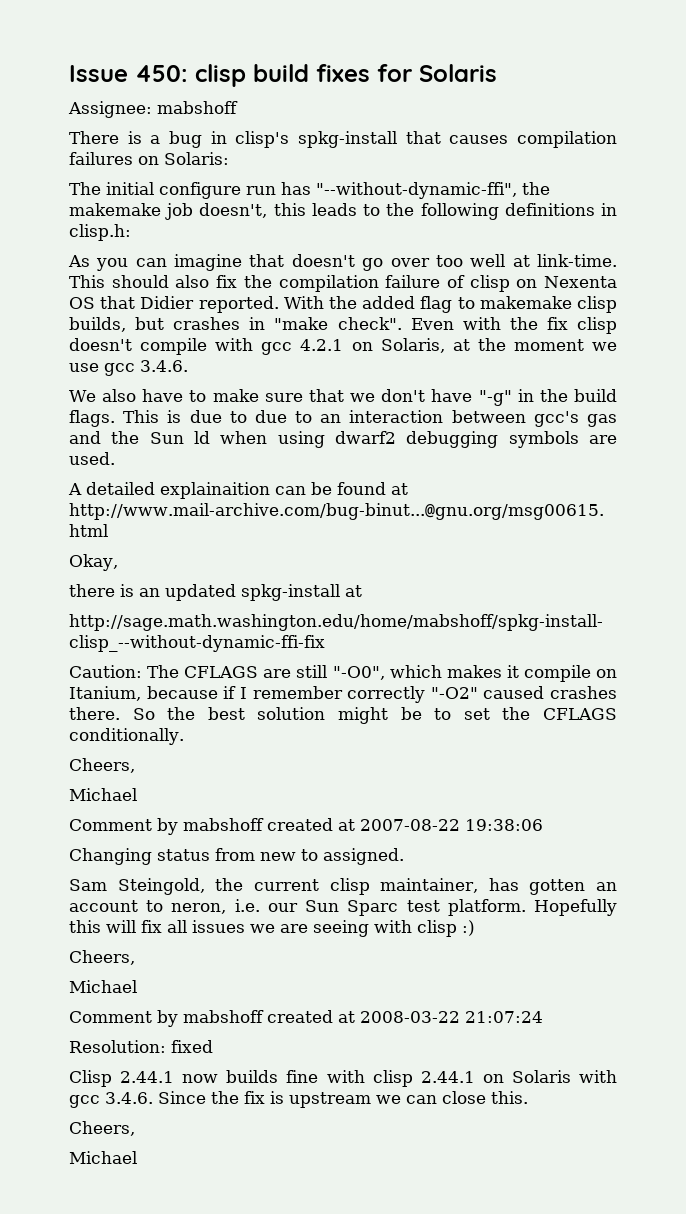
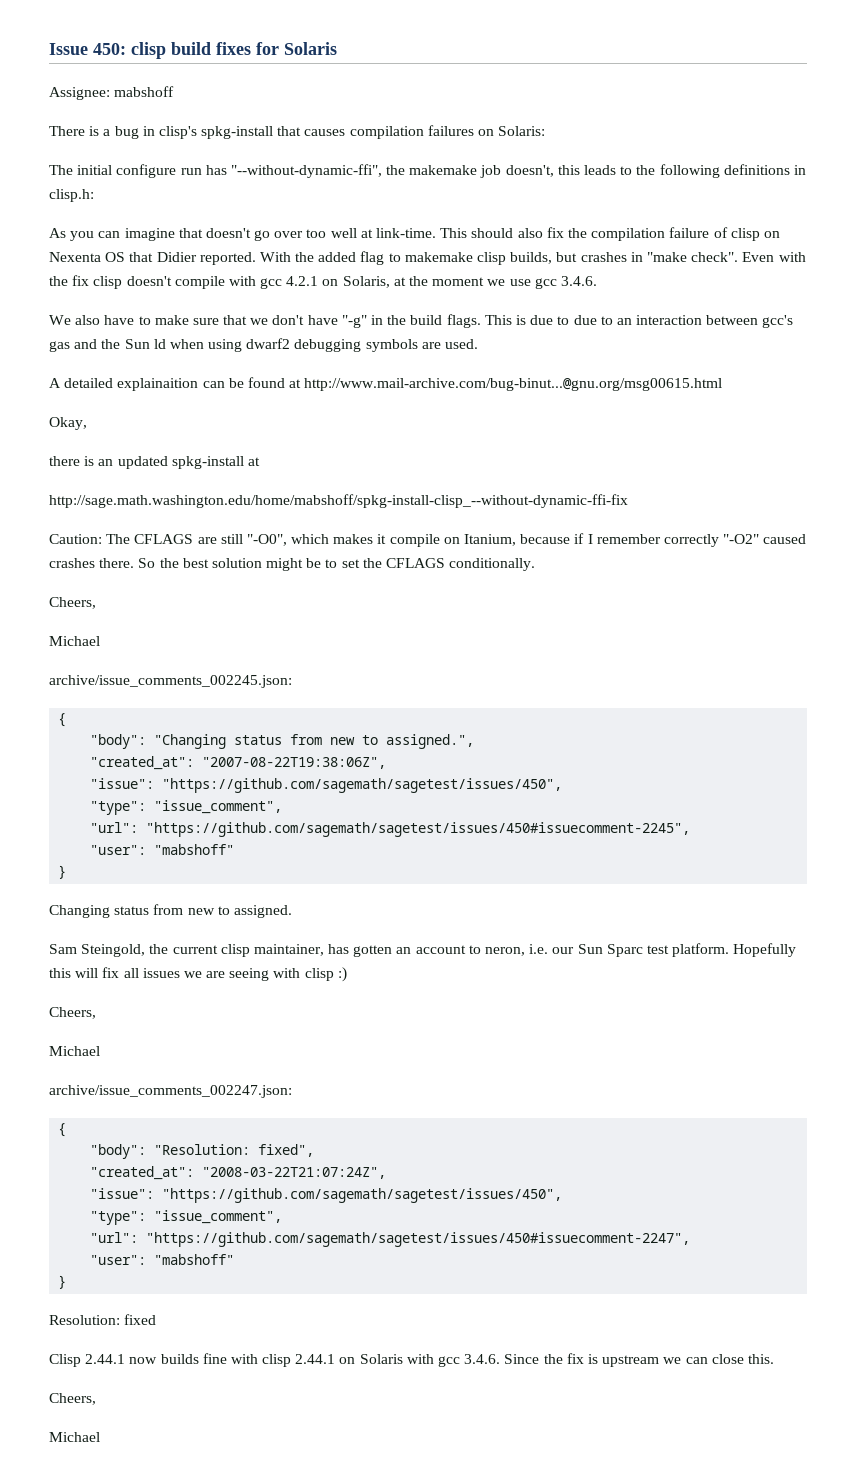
- Comment by mabshoff created at 2007-08-22 19:38:06
+ archive/issue_comments_002245.json:
+ {
+ "body": "Changing status from new to assigned.",
+ "created_at": "2007-08-22T19:38:06Z",
+ "issue": "https://github.com/sagemath/sagetest/issues/450",
+ "type": "issue_comment",
+ "url": "https://github.com/sagemath/sagetest/issues/450#issuecomment-2245",
+ "user": "mabshoff"
+ }
- Comment by mabshoff created at 2008-03-22 21:07:24
+ archive/issue_comments_002247.json:
+ {
+ "body": "Resolution: fixed",
+ "created_at": "2008-03-22T21:07:24Z",
+ "issue": "https://github.com/sagemath/sagetest/issues/450",
+ "type": "issue_comment",
+ "url": "https://github.com/sagemath/sagetest/issues/450#issuecomment-2247",
+ "user": "mabshoff"
+ }

